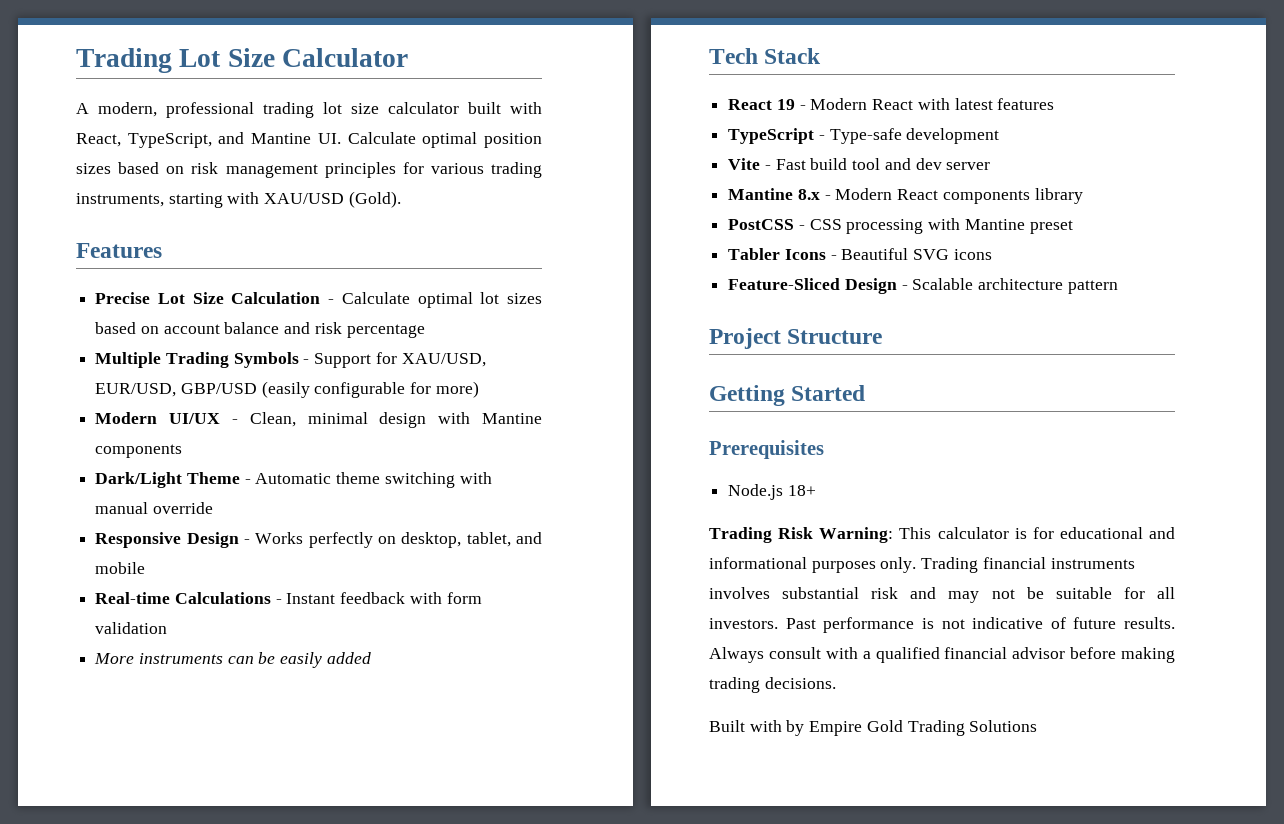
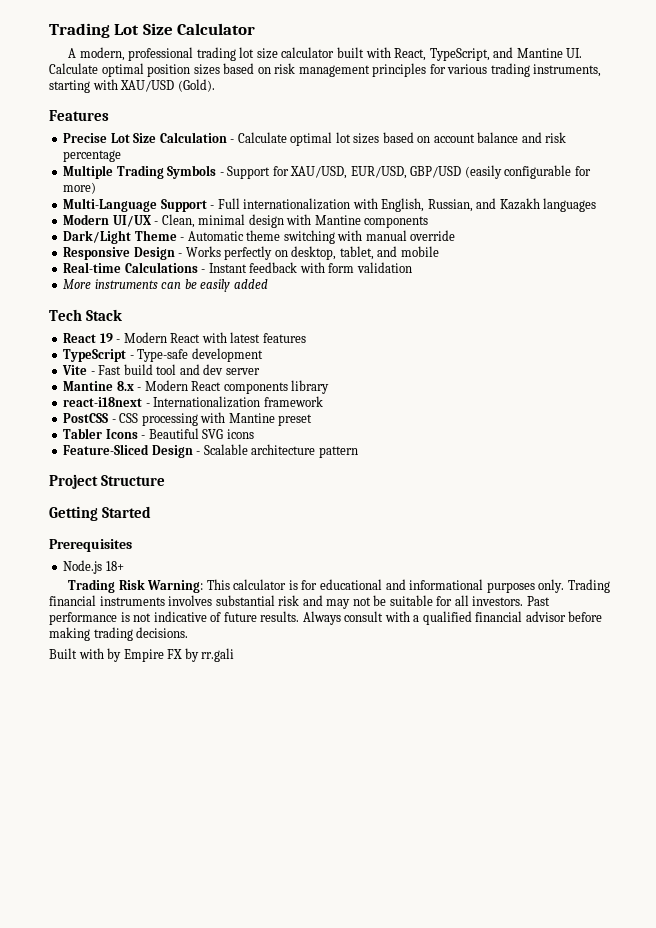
+ Multi-Language Support - Full internationalization with English, Russian, and Kazakh languages
+ react-i18next - Internationalization framework
- Built with by Empire Gold Trading Solutions
+ Built with by Empire FX by rr.gali

